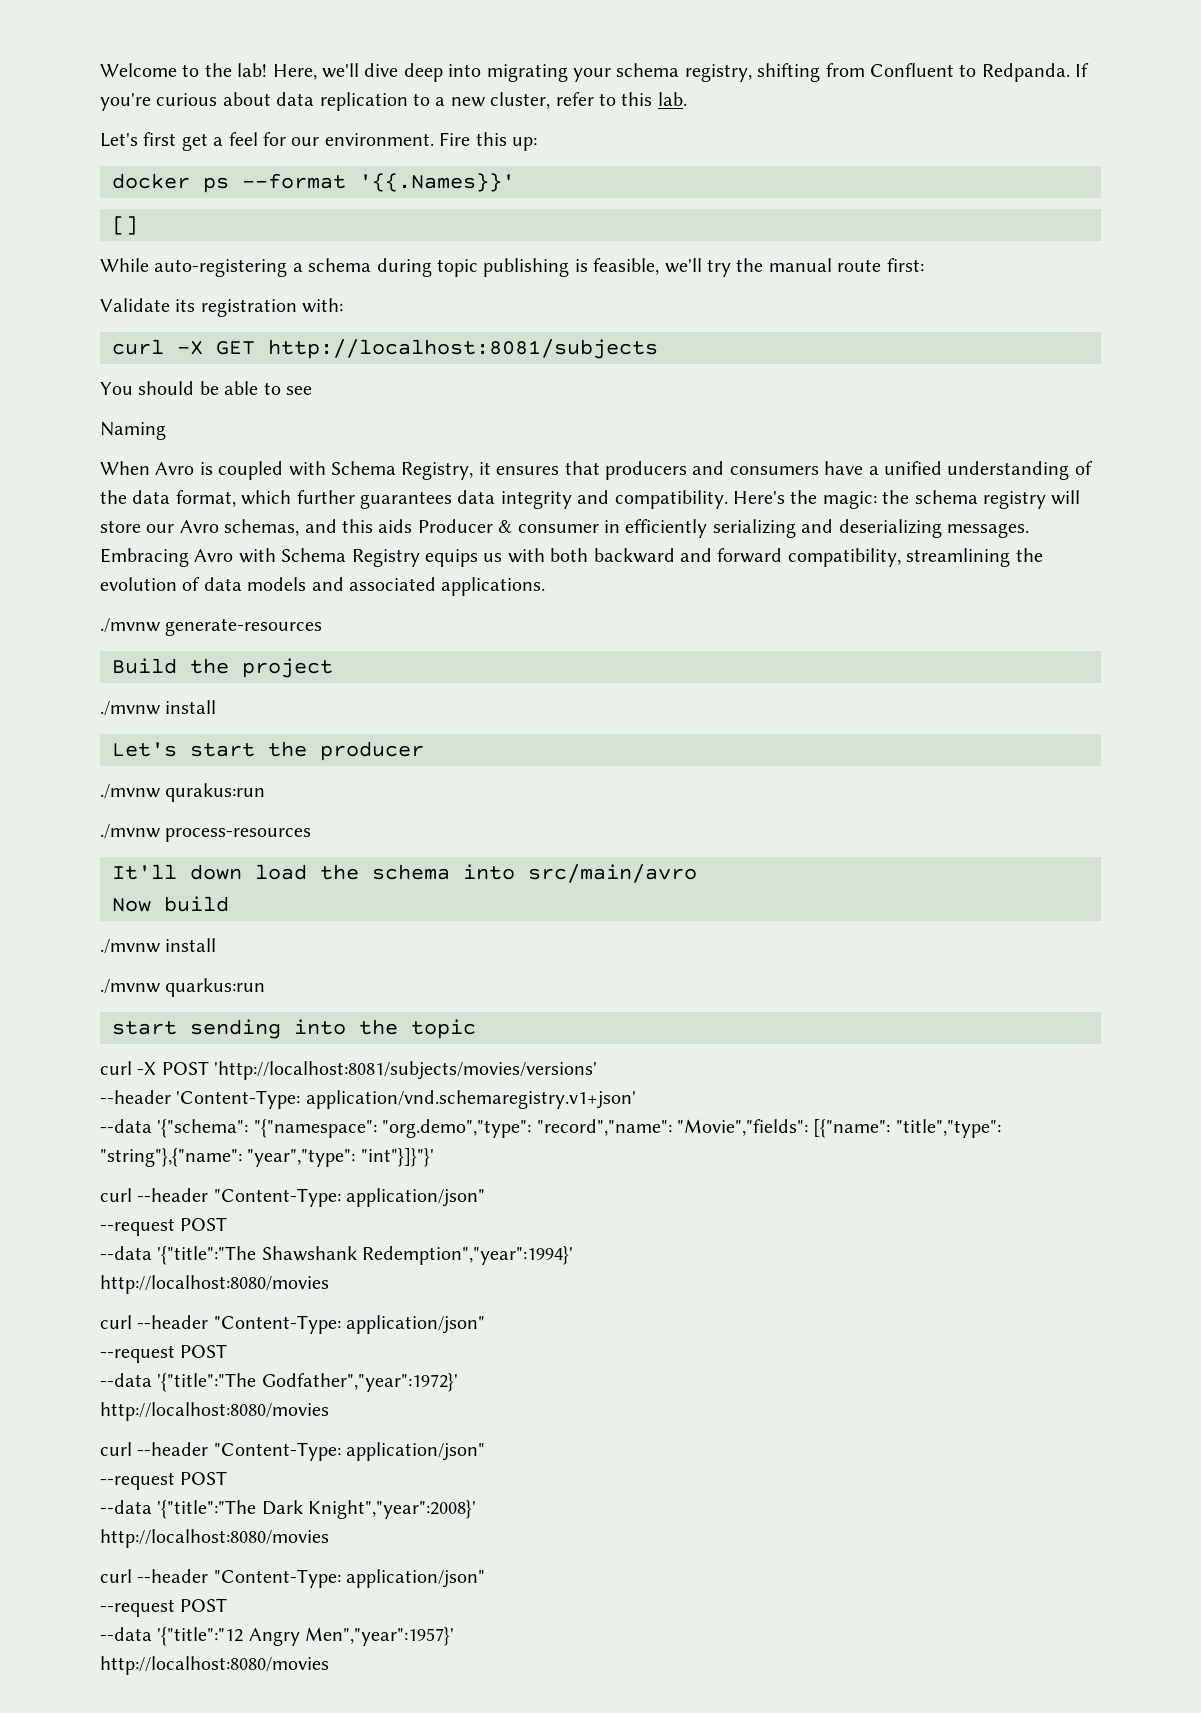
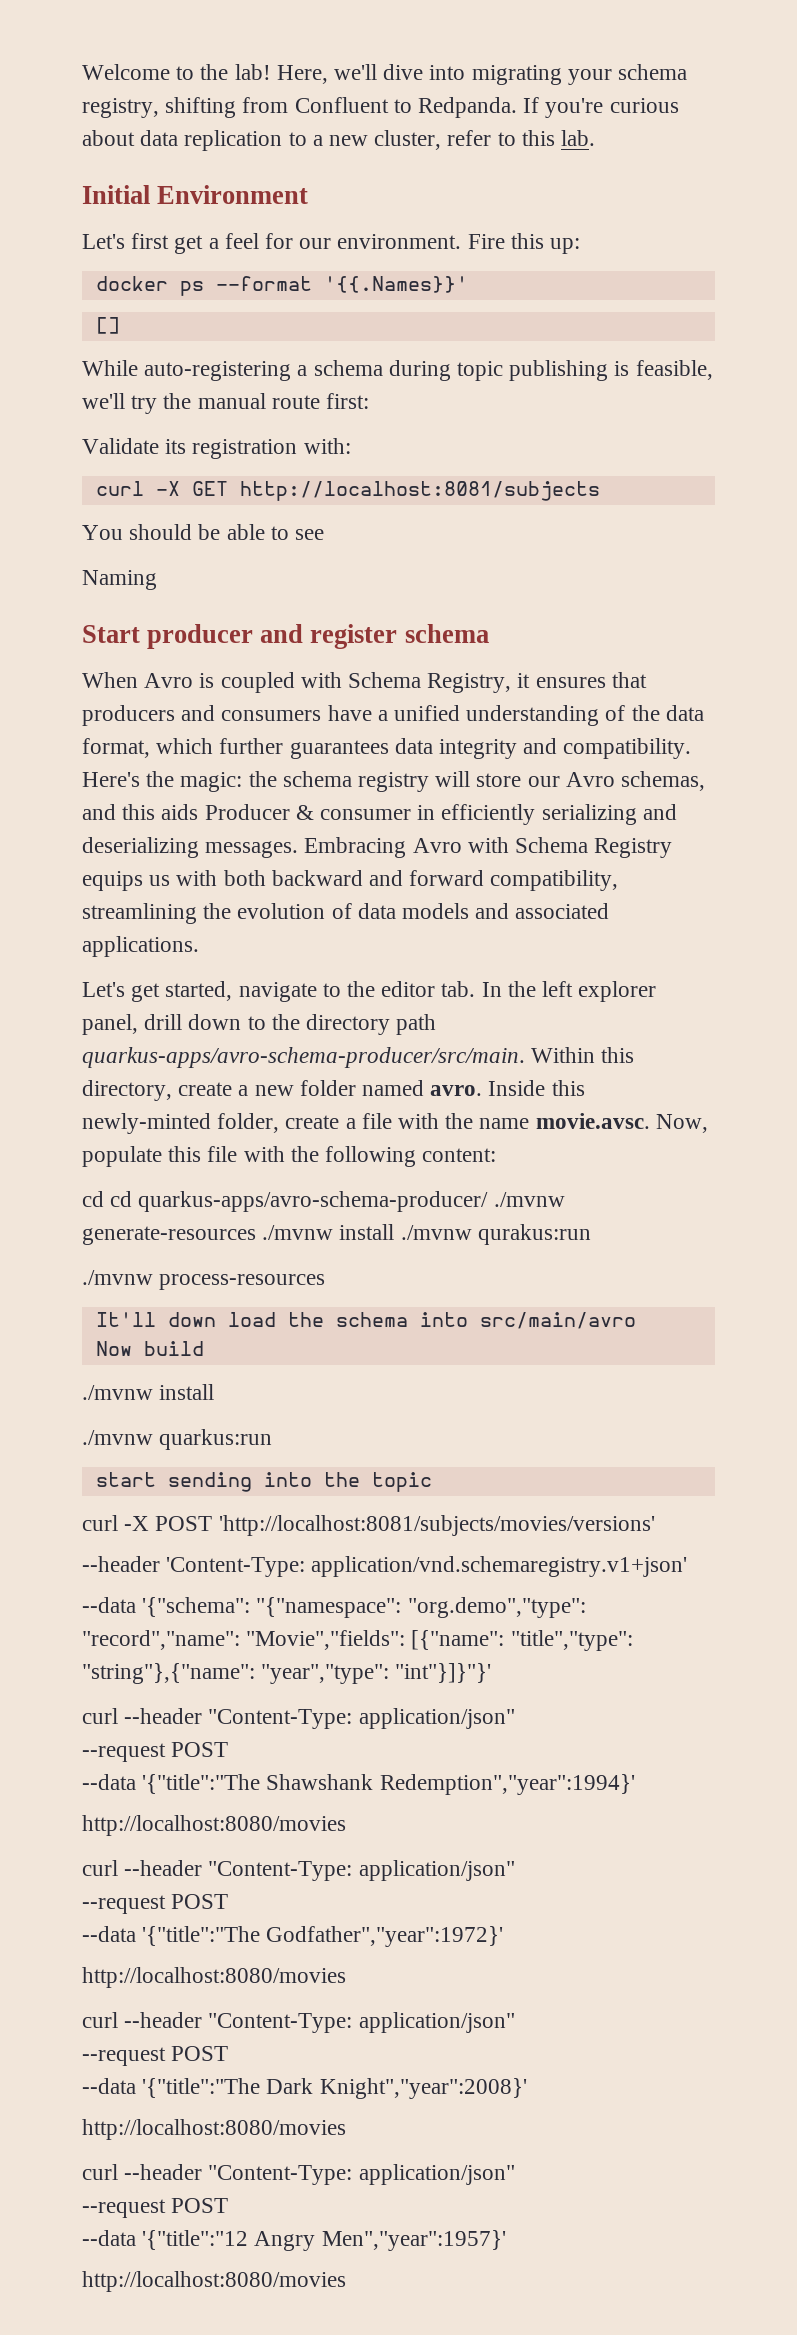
- Here, we'll dive deep into migrating your schema registry, shifting from Confluent to Redpanda.
+ Here, we'll dive into migrating your schema registry, shifting from Confluent to Redpanda.
+ Initial Environment
+ Start producer and register schema
- ./mvnw generate-resources
- Build the project
- ./mvnw install
- Let's start the producer
- ./mvnw qurakus:run
+ Let's get started, navigate to the editor tab. In the left explorer panel, drill down to the directory path quarkus-apps/avro-schema-producer/src/main. Within this directory, create a new folder named avro. Inside this newly-minted folder, create a file with the name movie.avsc. Now, populate this file with the following content:
+ cd cd quarkus-apps/avro-schema-producer/ ./mvnw generate-resources ./mvnw install ./mvnw qurakus:run

